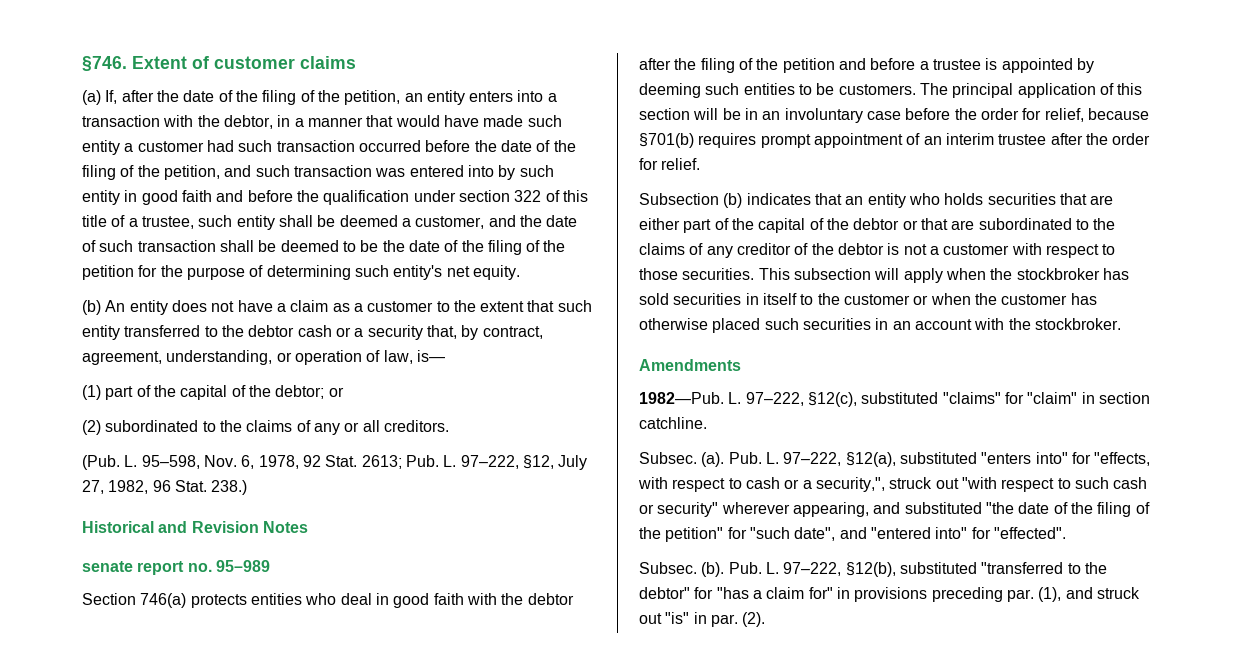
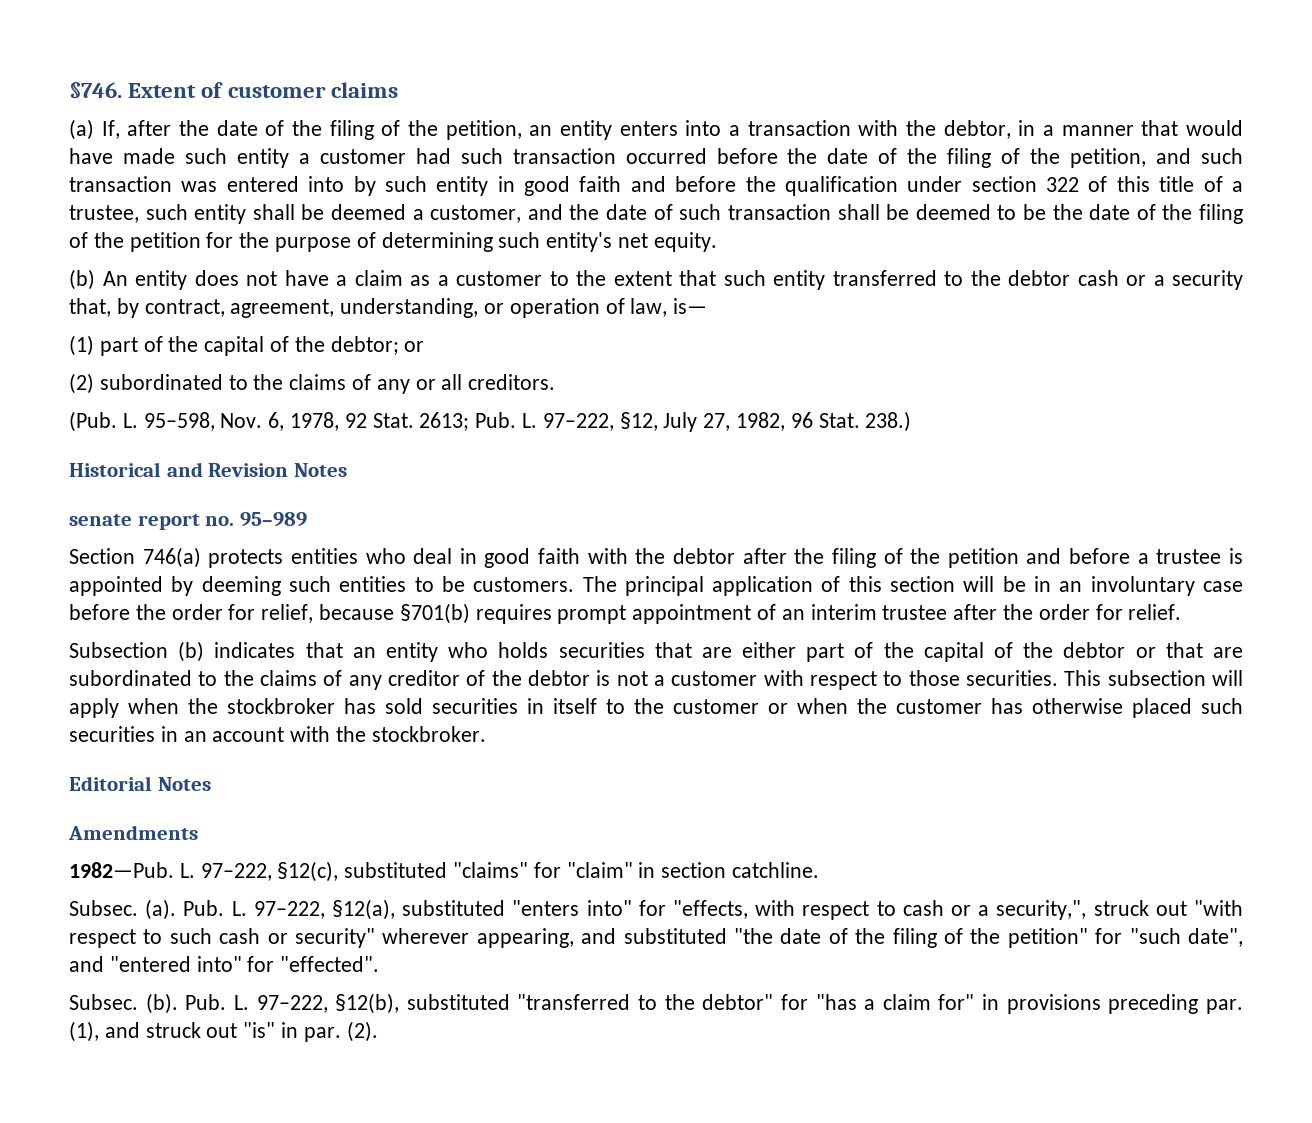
+ Editorial Notes

